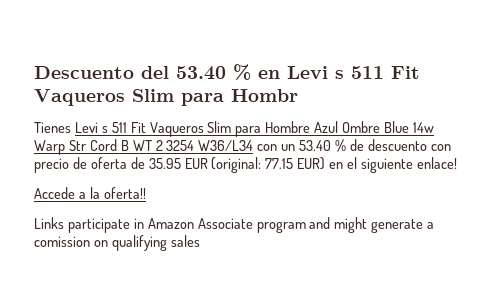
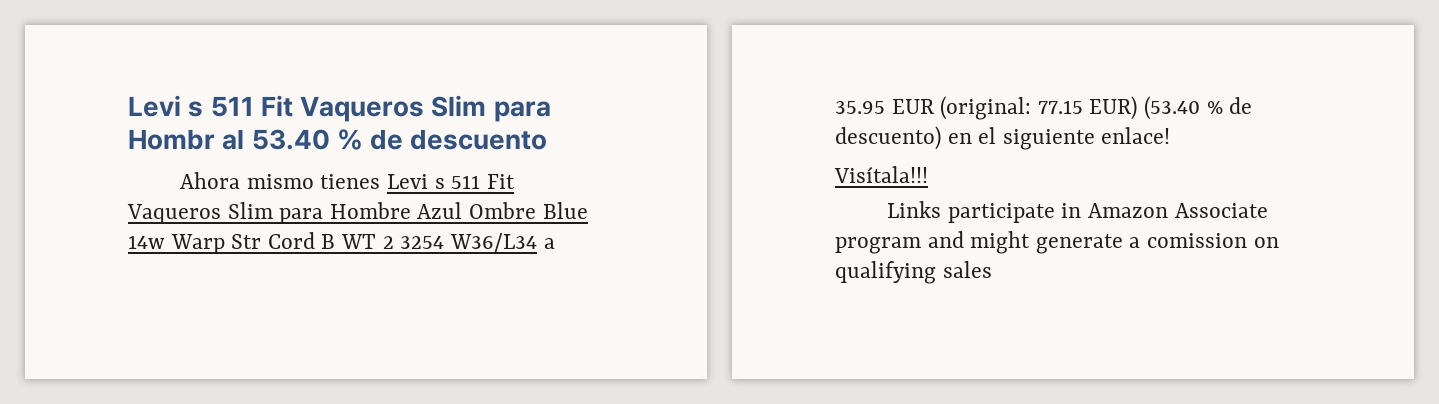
- Descuento del 53.40 % en Levi s 511 Fit Vaqueros Slim para Hombr
- Tienes Levi s 511 Fit Vaqueros Slim para Hombre Azul Ombre Blue 14w Warp Str Cord B WT 2 3254 W36/L34 con un 53.40 % de descuento con precio de oferta de 35.95 EUR (original: 77.15 EUR) en el siguiente enlace!
+ Levi s 511 Fit Vaqueros Slim para Hombr al 53.40 % de descuento
+ Ahora mismo tienes Levi s 511 Fit Vaqueros Slim para Hombre Azul Ombre Blue 14w Warp Str Cord B WT 2 3254 W36/L34 a 35.95 EUR (original: 77.15 EUR) (53.40 % de descuento) en el siguiente enlace!
- Accede a la oferta!!
+ Visítala!!!

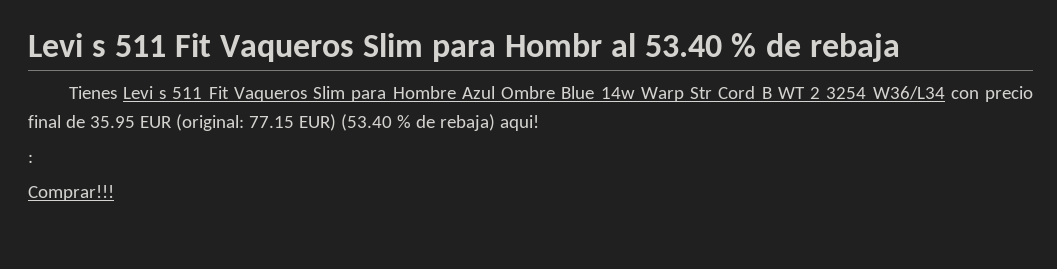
- Levi s 511 Fit Vaqueros Slim para Hombr al 53.40 % de descuento
- Ahora mismo tienes Levi s 511 Fit Vaqueros Slim para Hombre Azul Ombre Blue 14w Warp Str Cord B WT 2 3254 W36/L34 a 35.95 EUR (original: 77.15 EUR) (53.40 % de descuento) en el siguiente enlace!
- Visítala!!!
- Links participate in Amazon Associate program and might generate a comission on qualifying sales
+ Levi s 511 Fit Vaqueros Slim para Hombr al 53.40 % de rebaja
+ Tienes Levi s 511 Fit Vaqueros Slim para Hombre Azul Ombre Blue 14w Warp Str Cord B WT 2 3254 W36/L34 con precio final de 35.95 EUR (original: 77.15 EUR) (53.40 % de rebaja) aqui!
+ :
+ Comprar!!!

